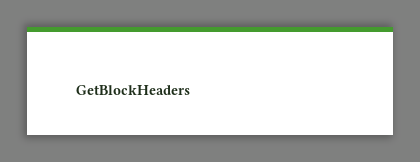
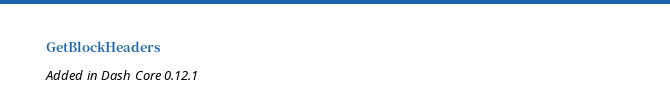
+ Added in Dash Core 0.12.1

